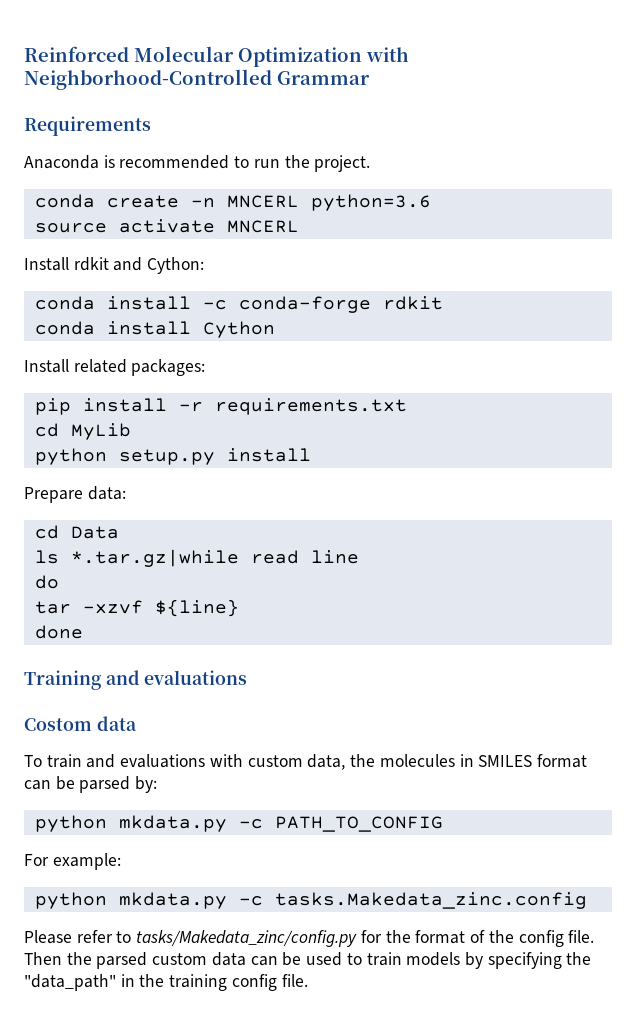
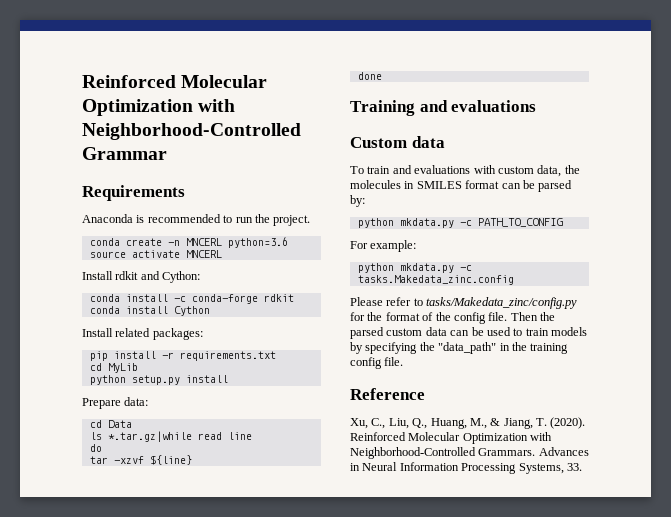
- Costom data
+ Custom data
+ Reference
+ Xu, C., Liu, Q., Huang, M., & Jiang, T. (2020). Reinforced Molecular Optimization with Neighborhood-Controlled Grammars. Advances in Neural Information Processing Systems, 33.

